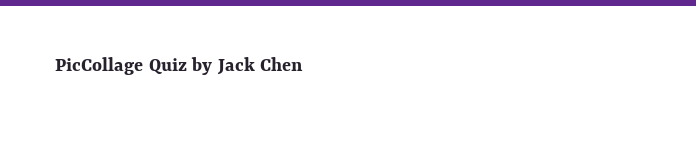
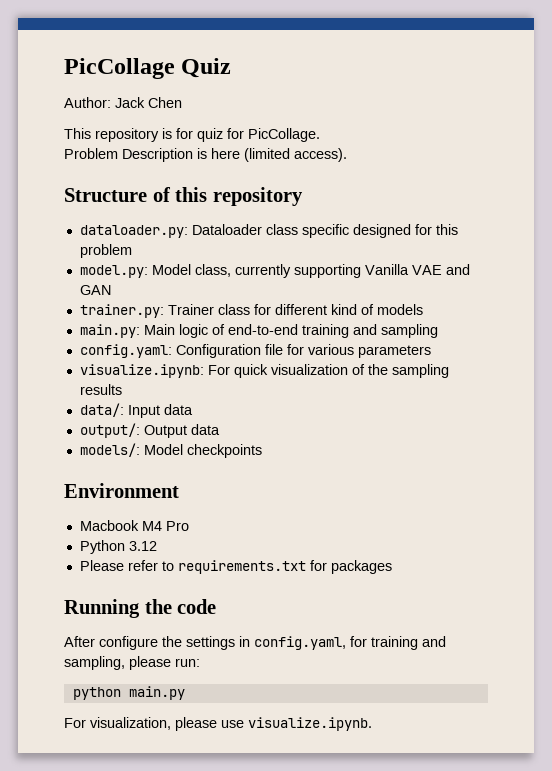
- PicCollage Quiz by Jack Chen
+ PicCollage Quiz
+ Author: Jack Chen
+ This repository is for quiz for PicCollage.
+ Problem Description is here (limited access).
+ Structure of this repository
+ dataloader.py: Dataloader class specific designed for this problem
+ model.py: Model class, currently supporting Vanilla VAE and GAN
+ trainer.py: Trainer class for different kind of models
+ main.py: Main logic of end-to-end training and sampling
+ config.yaml: Configuration file for various parameters
+ visualize.ipynb: For quick visualization of the sampling results
+ data/: Input data
+ output/: Output data
+ models/: Model checkpoints
+ Environment
+ Macbook M4 Pro
+ Python 3.12
+ Please refer to requirements.txt for packages
+ Running the code
+ After configure the settings in config.yaml, for training and sampling, please run:
+ python main.py
+ For visualization, please use visualize.ipynb.

